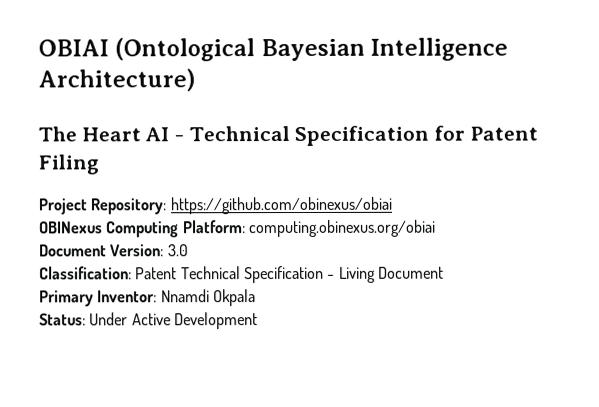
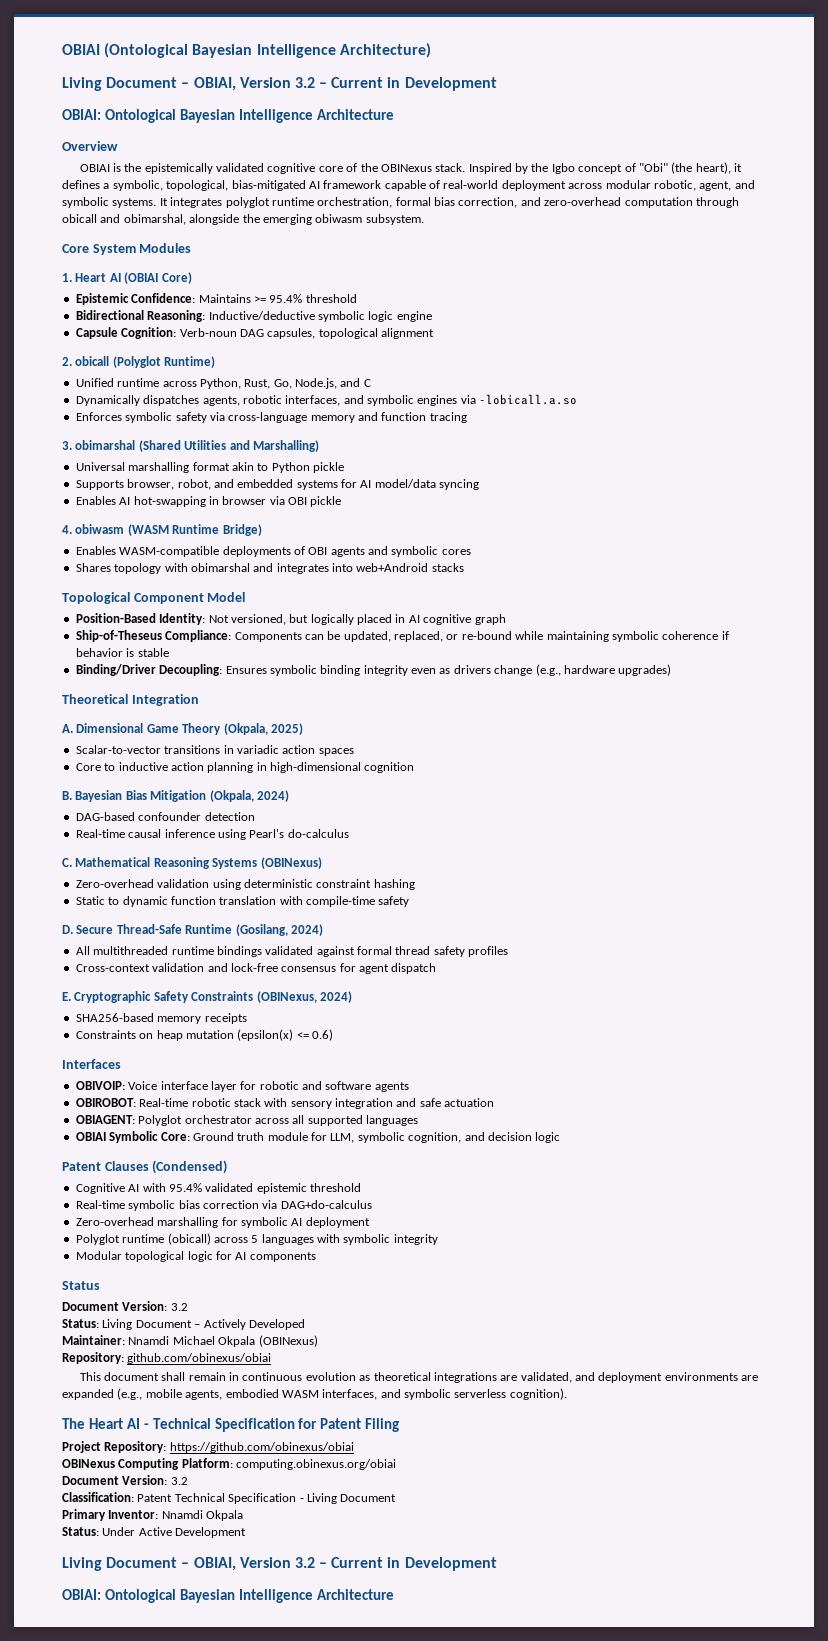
  OBIAI (Ontological Bayesian Intelligence Architecture)
+ Living Document – OBIAI, Version 3.2 – Current in Development
+ OBIAI: Ontological Bayesian Intelligence Architecture
+ Overview
+ OBIAI is the epistemically validated cognitive core of the OBINexus stack. Inspired by the Igbo concept of "Obi" (the heart), it defines a symbolic, topological, bias-mitigated AI framework capable of real-world deployment across modular robotic, agent, and symbolic systems. It integrates polyglot runtime orchestration, formal bias correction, and zero-overhead computation through obicall and obimarshal, alongside the emerging obiwasm subsystem.
+ Core System Modules
+ 1. Heart AI (OBIAI Core)
+ Epistemic Confidence: Maintains >= 95.4% threshold
+ Bidirectional Reasoning: Inductive/deductive symbolic logic engine
+ Capsule Cognition: Verb-noun DAG capsules, topological alignment
+ 2. obicall (Polyglot Runtime)
+ Unified runtime across Python, Rust, Go, Node.js, and C
+ Dynamically dispatches agents, robotic interfaces, and symbolic engines via -lobicall.a.so
+ Enforces symbolic safety via cross-language memory and function tracing
+ 3. obimarshal (Shared Utilities and Marshalling)
+ Universal marshalling format akin to Python pickle
+ Supports browser, robot, and embedded systems for AI model/data syncing
+ Enables AI hot-swapping in browser via OBI pickle
+ 4. obiwasm (WASM Runtime Bridge)
+ Enables WASM-compatible deployments of OBI agents and symbolic cores
+ Shares topology with obimarshal and integrates into web+Android stacks
+ Topological Component Model
+ Position-Based Identity: Not versioned, but logically placed in AI cognitive graph
+ Ship-of-Theseus Compliance: Components can be updated, replaced, or re-bound while maintaining symbolic coherence if behavior is stable
+ Binding/Driver Decoupling: Ensures symbolic binding integrity even as drivers change (e.g., hardware upgrades)
+ Theoretical Integration
+ A. Dimensional Game Theory (Okpala, 2025)
+ Scalar-to-vector transitions in variadic action spaces
+ Core to inductive action planning in high-dimensional cognition
+ B. Bayesian Bias Mitigation (Okpala, 2024)
+ DAG-based confounder detection
+ Real-time causal inference using Pearl's do-calculus
+ C. Mathematical Reasoning Systems (OBINexus)
+ Zero-overhead validation using deterministic constraint hashing
+ Static to dynamic function translation with compile-time safety
+ D. Secure Thread-Safe Runtime (Gosilang, 2024)
+ All multithreaded runtime bindings validated against formal thread safety profiles
+ Cross-context validation and lock-free consensus for agent dispatch
+ E. Cryptographic Safety Constraints (OBINexus, 2024)
+ SHA256-based memory receipts
+ Constraints on heap mutation (epsilon(x) <= 0.6)
+ Interfaces
+ OBIVOIP: Voice interface layer for robotic and software agents
+ OBIROBOT: Real-time robotic stack with sensory integration and safe actuation
+ OBIAGENT: Polyglot orchestrator across all supported languages
+ OBIAI Symbolic Core: Ground truth module for LLM, symbolic cognition, and decision logic
+ Patent Clauses (Condensed)
+ Cognitive AI with 95.4% validated epistemic threshold
+ Real-time symbolic bias correction via DAG+do-calculus
+ Zero-overhead marshalling for symbolic AI deployment
+ Polyglot runtime (obicall) across 5 languages with symbolic integrity
+ Modular topological logic for AI components
+ Status
+ Document Version: 3.2
+ Status: Living Document – Actively Developed
+ Maintainer: Nnamdi Michael Okpala (OBINexus)
+ Repository: github.com/obinexus/obiai
+ This document shall remain in continuous evolution as theoretical integrations are validated, and deployment environments are expanded (e.g., mobile agents, embodied WASM interfaces, and symbolic serverless cognition).
  OBINexus Computing Platform: computing.obinexus.org/obiai
- Document Version: 3.0
+ Document Version: 3.2
  Status: Under Active Development
+ Living Document – OBIAI, Version 3.2 – Current in Development
+ OBIAI: Ontological Bayesian Intelligence Architecture

